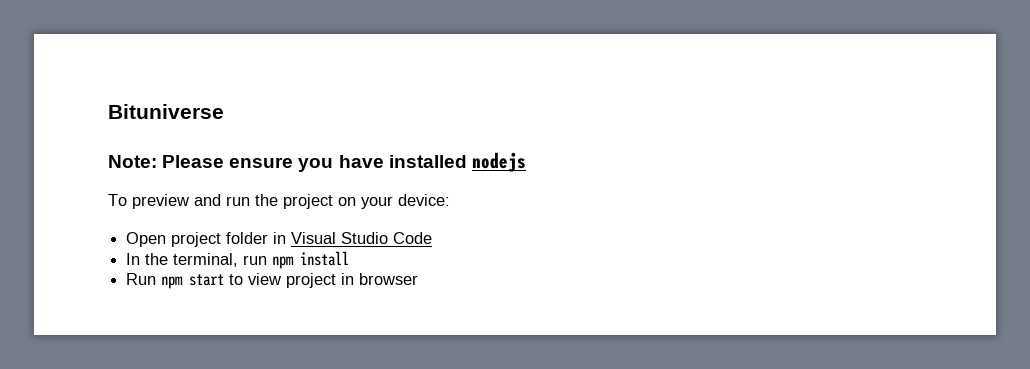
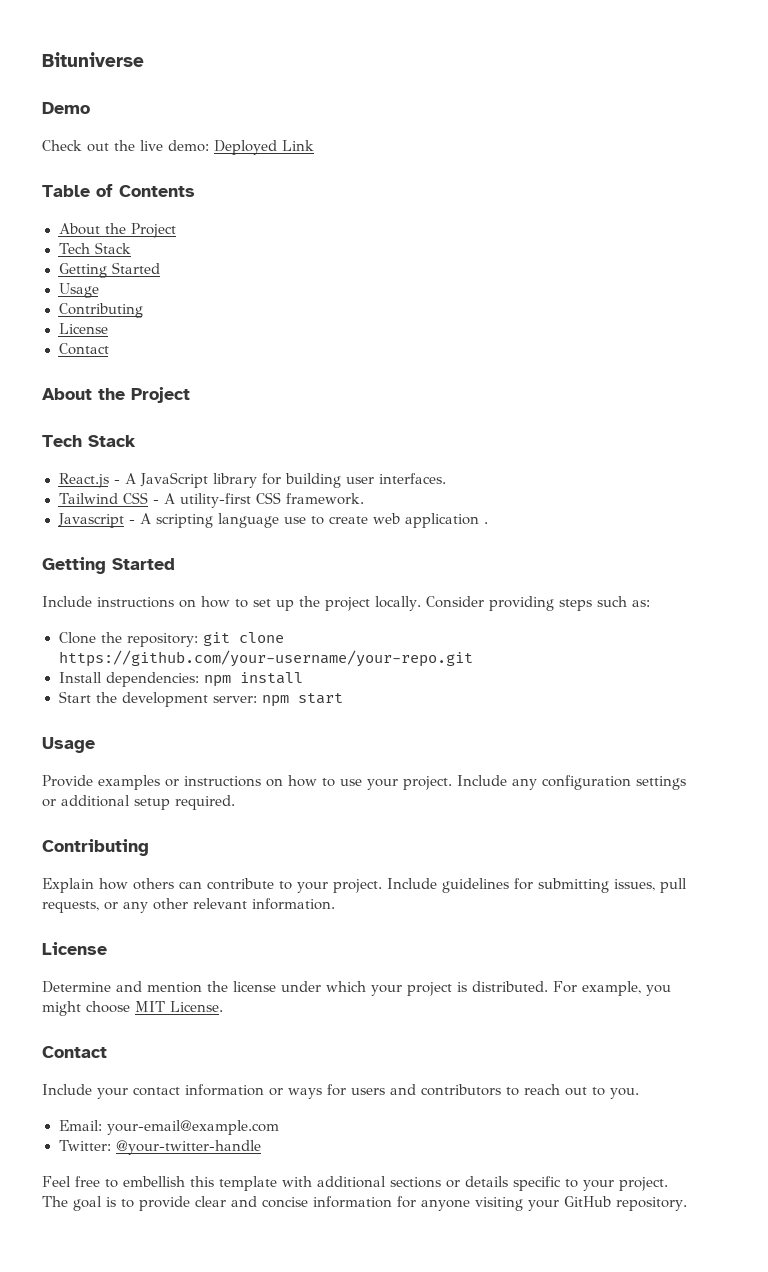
- Note: Please ensure you have installed nodejs
- To preview and run the project on your device:
- Open project folder in Visual Studio Code
- In the terminal, run npm install
- Run npm start to view project in browser
+ Demo
+ Check out the live demo: Deployed Link
+ Table of Contents
+ About the Project
+ Tech Stack
+ Getting Started
+ Usage
+ Contributing
+ License
+ Contact
+ About the Project
+ Tech Stack
+ React.js - A JavaScript library for building user interfaces.
+ Tailwind CSS - A utility-first CSS framework.
+ Javascript - A scripting language use to create web application .
+ Getting Started
+ Include instructions on how to set up the project locally. Consider providing steps such as:
+ Clone the repository: git clone https://github.com/your-username/your-repo.git
+ Install dependencies: npm install
+ Start the development server: npm start
+ Usage
+ Provide examples or instructions on how to use your project. Include any configuration settings or additional setup required.
+ Contributing
+ Explain how others can contribute to your project. Include guidelines for submitting issues, pull requests, or any other relevant information.
+ License
+ Determine and mention the license under which your project is distributed. For example, you might choose MIT License.
+ Contact
+ Include your contact information or ways for users and contributors to reach out to you.
+ Email: your-email@example.com
+ Twitter: @your-twitter-handle
+ Feel free to embellish this template with additional sections or details specific to your project. The goal is to provide clear and concise information for anyone visiting your GitHub repository.

